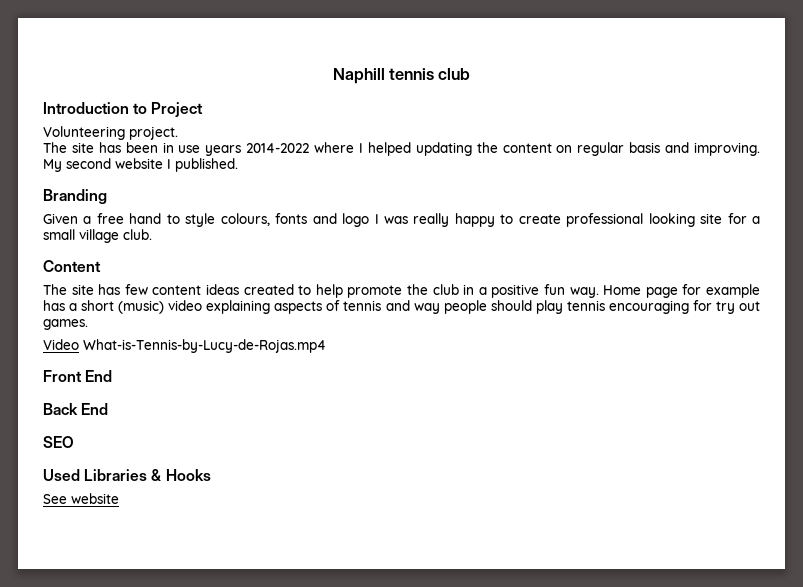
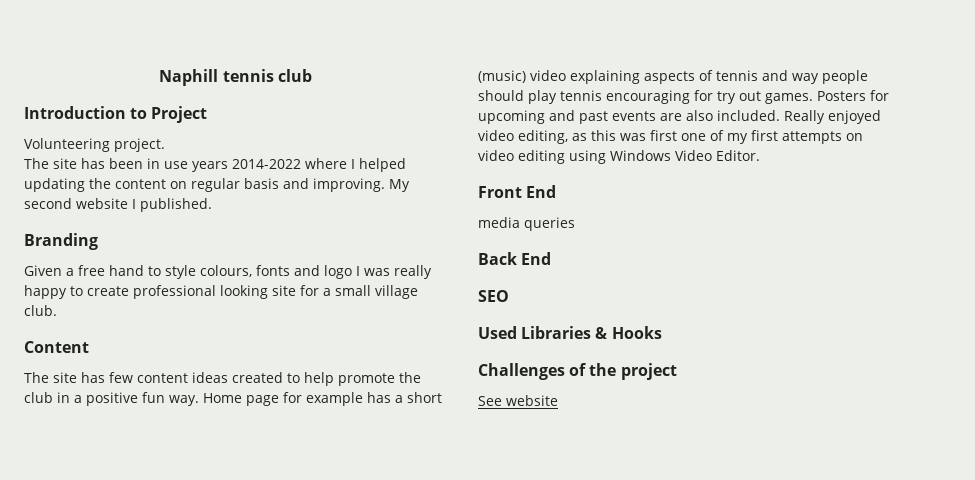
- Home page for example has a short (music) video explaining aspects of tennis and way people should play tennis encouraging for try out games.
- Video What-is-Tennis-by-Lucy-de-Rojas.mp4
+ Home page for example has a short (music) video explaining aspects of tennis and way people should play tennis encouraging for try out games. Posters for upcoming and past events are also included. Really enjoyed video editing, as this was first one of my first attempts on video editing using Windows Video Editor.
+ media queries
+ Challenges of the project

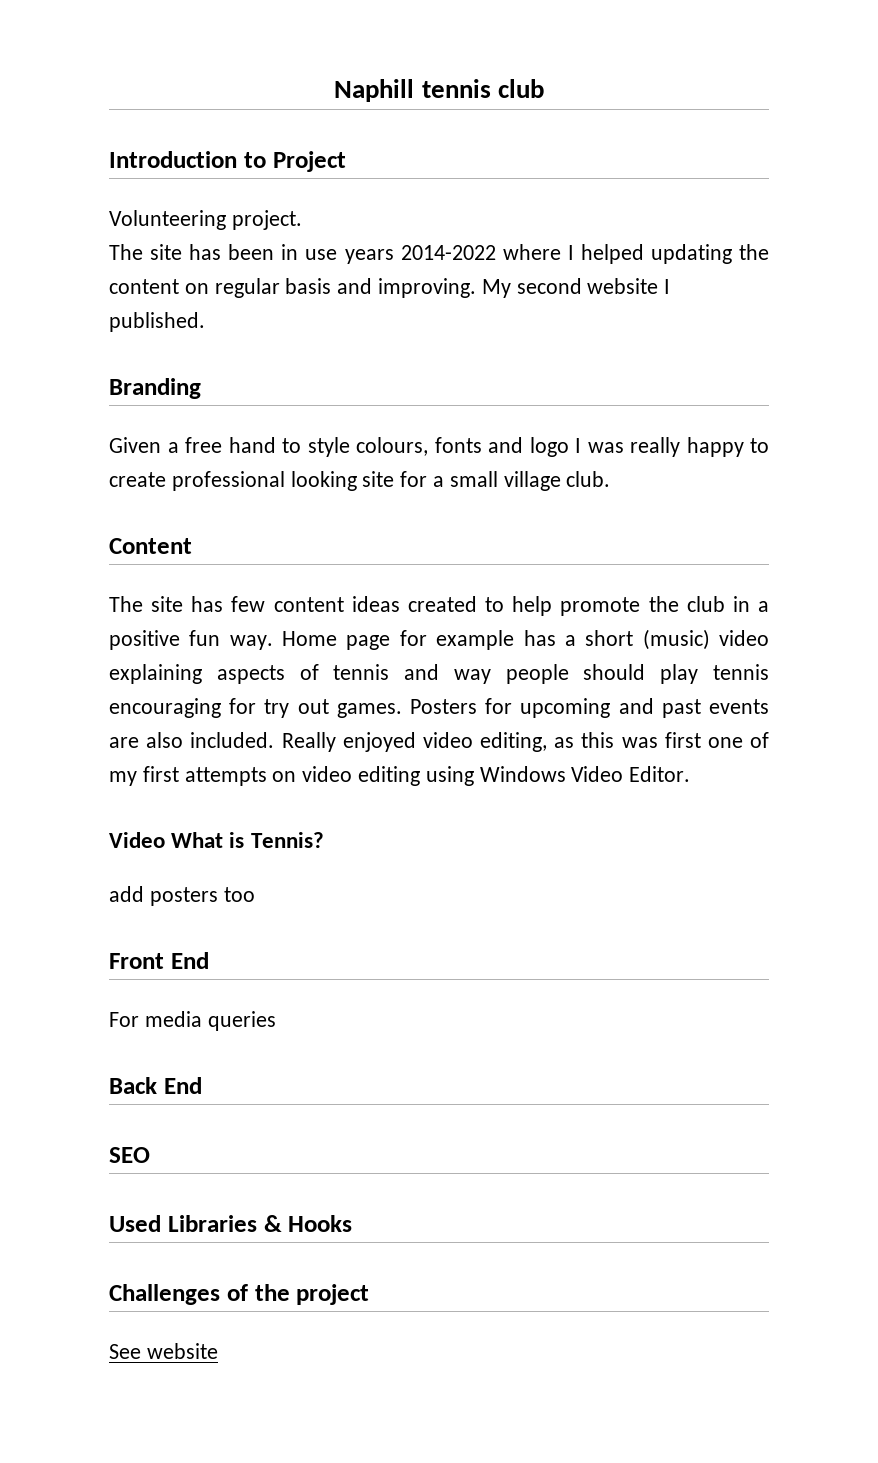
+ Video What is Tennis?
+ add posters too
- media queries
+ For media queries

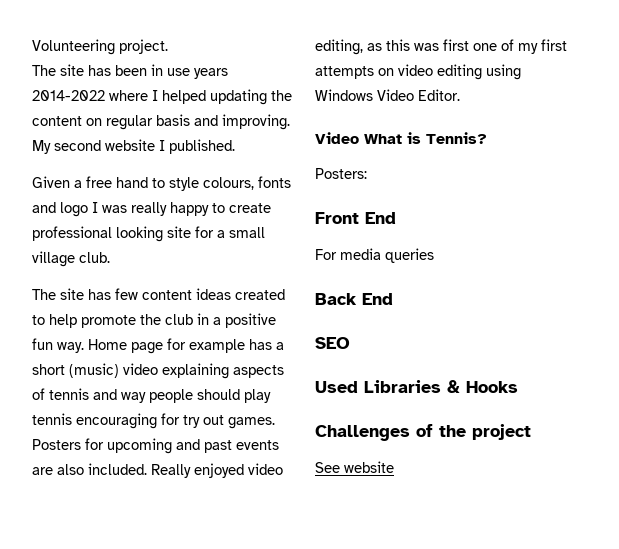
- Naphill tennis club
- Introduction to Project
- Branding
- Content
- add posters too
+ Posters:

